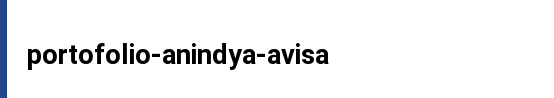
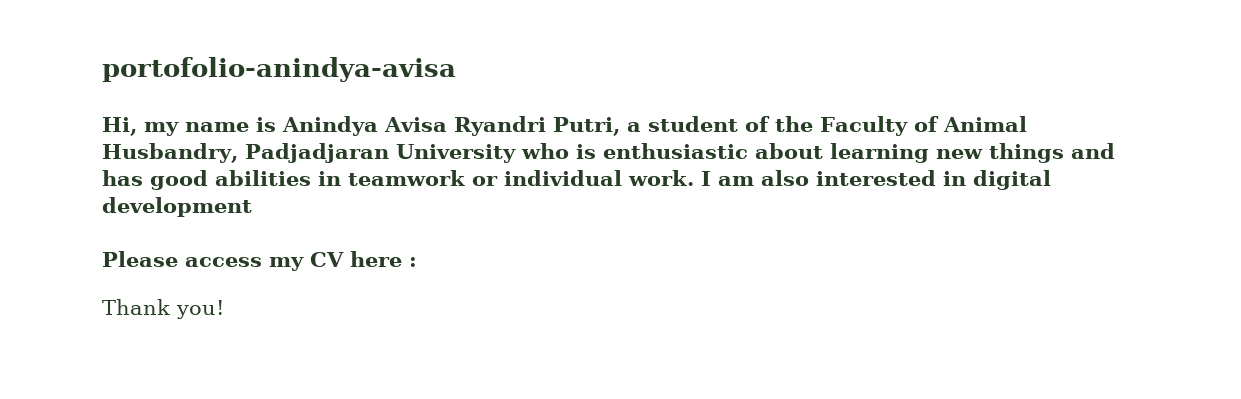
+ Hi, my name is Anindya Avisa Ryandri Putri, a student of the Faculty of Animal Husbandry, Padjadjaran University who is enthusiastic about learning new things and has good abilities in teamwork or individual work. I am also interested in digital development
+ Please access my CV here :
+ Thank you!

